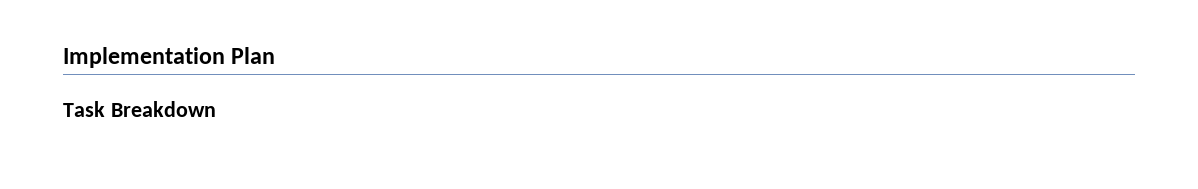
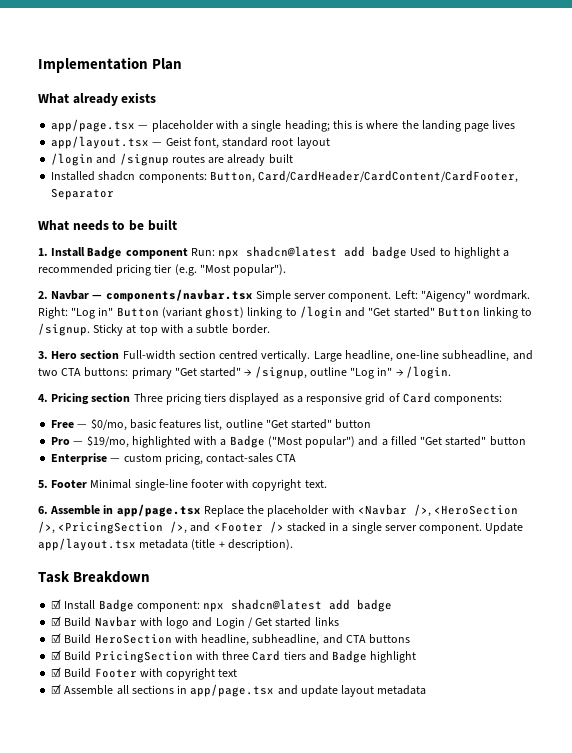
+ What already exists
+ app/page.tsx — placeholder with a single heading; this is where the landing page lives
+ app/layout.tsx — Geist font, standard root layout
+ /login and /signup routes are already built
+ Installed shadcn components: Button, Card/CardHeader/CardContent/CardFooter, Separator
+ What needs to be built
+ 1. Install Badge component Run: npx shadcn@latest add badge Used to highlight a recommended pricing tier (e.g. "Most popular").
+ 2. Navbar — components/navbar.tsx Simple server component. Left: "Aigency" wordmark. Right: "Log in" Button (variant ghost) linking to /login and "Get started" Button linking to /signup. Sticky at top with a subtle border.
+ 3. Hero section Full-width section centred vertically. Large headline, one-line subheadline, and two CTA buttons: primary "Get started" → /signup, outline "Log in" → /login.
+ 4. Pricing section Three pricing tiers displayed as a responsive grid of Card components:
+ Free — $0/mo, basic features list, outline "Get started" button
+ Pro — $19/mo, highlighted with a Badge ("Most popular") and a filled "Get started" button
+ Enterprise — custom pricing, contact-sales CTA
+ 5. Footer Minimal single-line footer with copyright text.
+ 6. Assemble in app/page.tsx Replace the placeholder with <Navbar />, <HeroSection />, <PricingSection />, and <Footer /> stacked in a single server component. Update app/layout.tsx metadata (title + description).
  Task Breakdown
+ ☑ Install Badge component: npx shadcn@latest add badge
+ ☑ Build Navbar with logo and Login / Get started links
+ ☑ Build HeroSection with headline, subheadline, and CTA buttons
+ ☑ Build PricingSection with three Card tiers and Badge highlight
+ ☑ Build Footer with copyright text
+ ☑ Assemble all sections in app/page.tsx and update layout metadata

